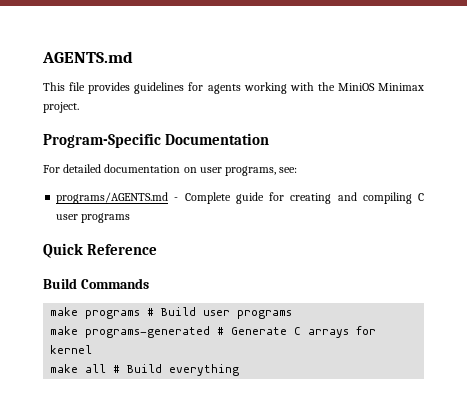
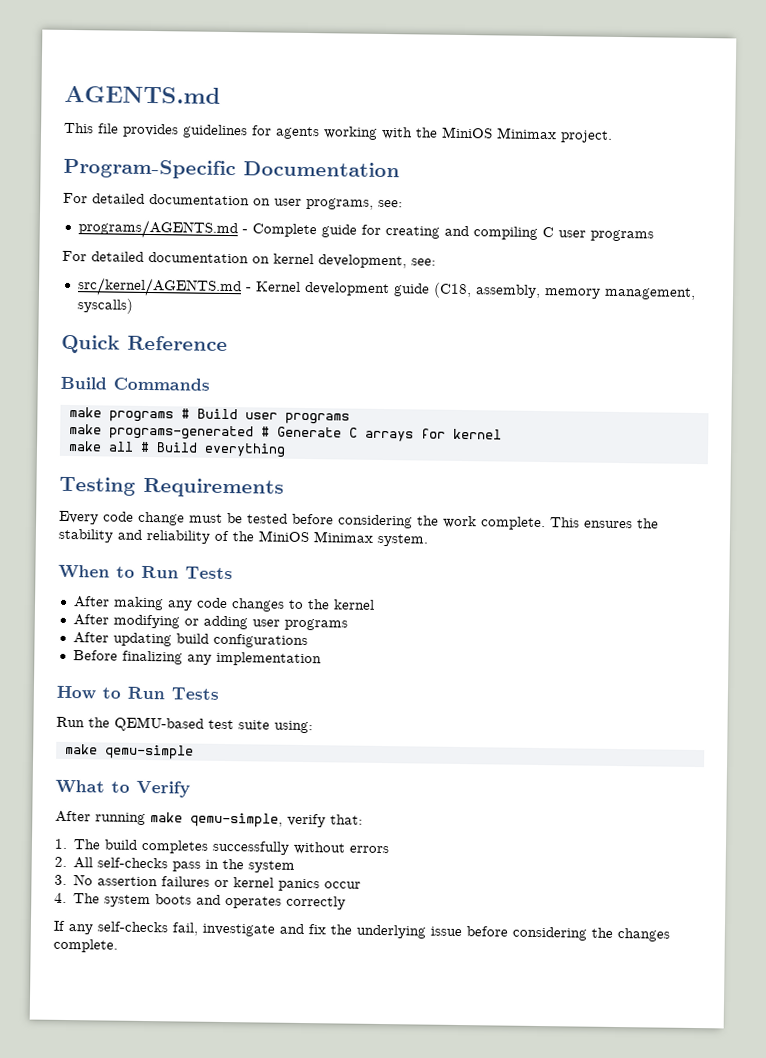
+ For detailed documentation on kernel development, see:
+ src/kernel/AGENTS.md - Kernel development guide (C18, assembly, memory management, syscalls)
+ Testing Requirements
+ Every code change must be tested before considering the work complete. This ensures the stability and reliability of the MiniOS Minimax system.
+ When to Run Tests
+ After making any code changes to the kernel
+ After modifying or adding user programs
+ After updating build configurations
+ Before finalizing any implementation
+ How to Run Tests
+ Run the QEMU-based test suite using:
+ make qemu-simple
+ What to Verify
+ After running make qemu-simple, verify that:
+ 1. The build completes successfully without errors
+ 2. All self-checks pass in the system
+ 3. No assertion failures or kernel panics occur
+ 4. The system boots and operates correctly
+ If any self-checks fail, investigate and fix the underlying issue before considering the changes complete.

